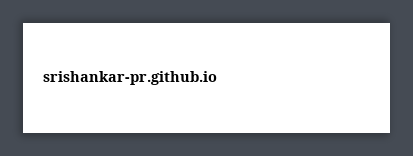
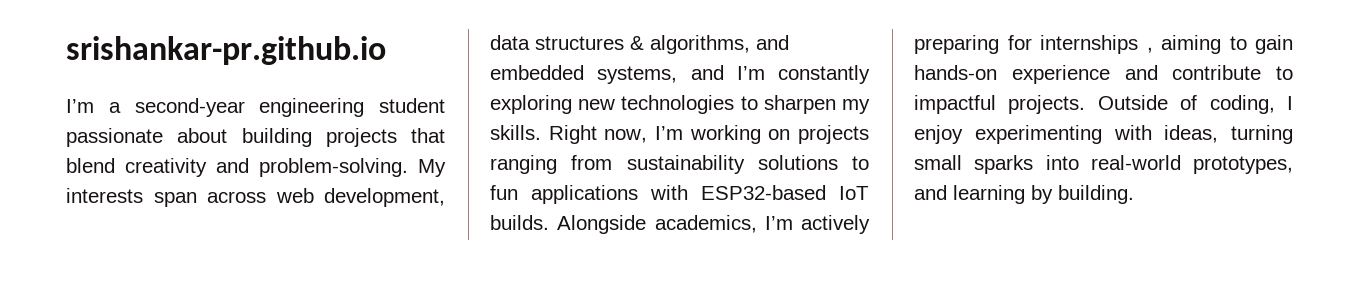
+ I’m a second-year engineering student passionate about building projects that blend creativity and problem-solving. My interests span across web development, data structures & algorithms, and embedded systems, and I’m constantly exploring new technologies to sharpen my skills. Right now, I’m working on projects ranging from sustainability solutions to fun applications with ESP32-based IoT builds. Alongside academics, I’m actively preparing for internships , aiming to gain hands-on experience and contribute to impactful projects. Outside of coding, I enjoy experimenting with ideas, turning small sparks into real-world prototypes, and learning by building.

